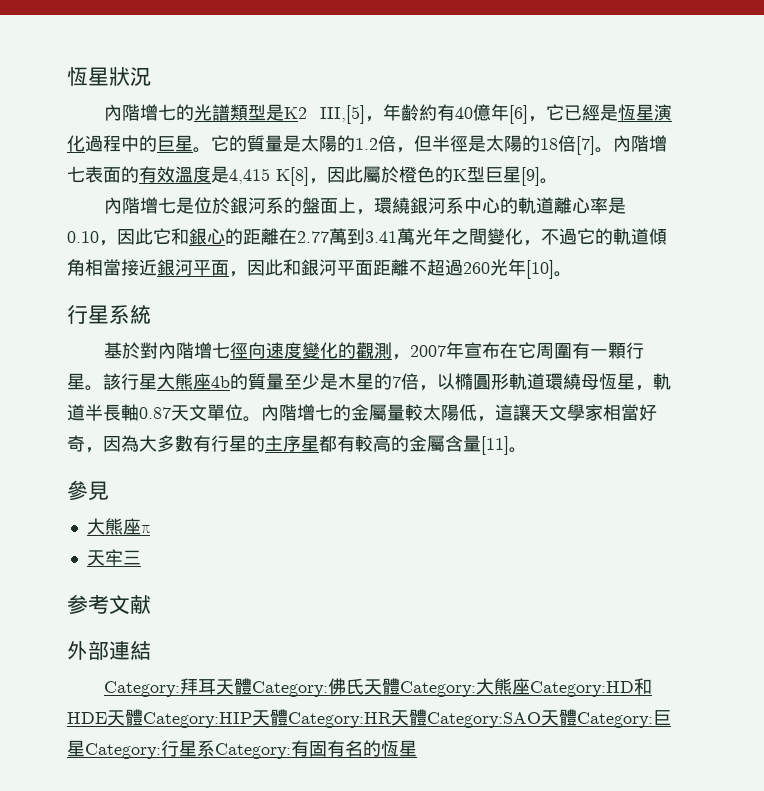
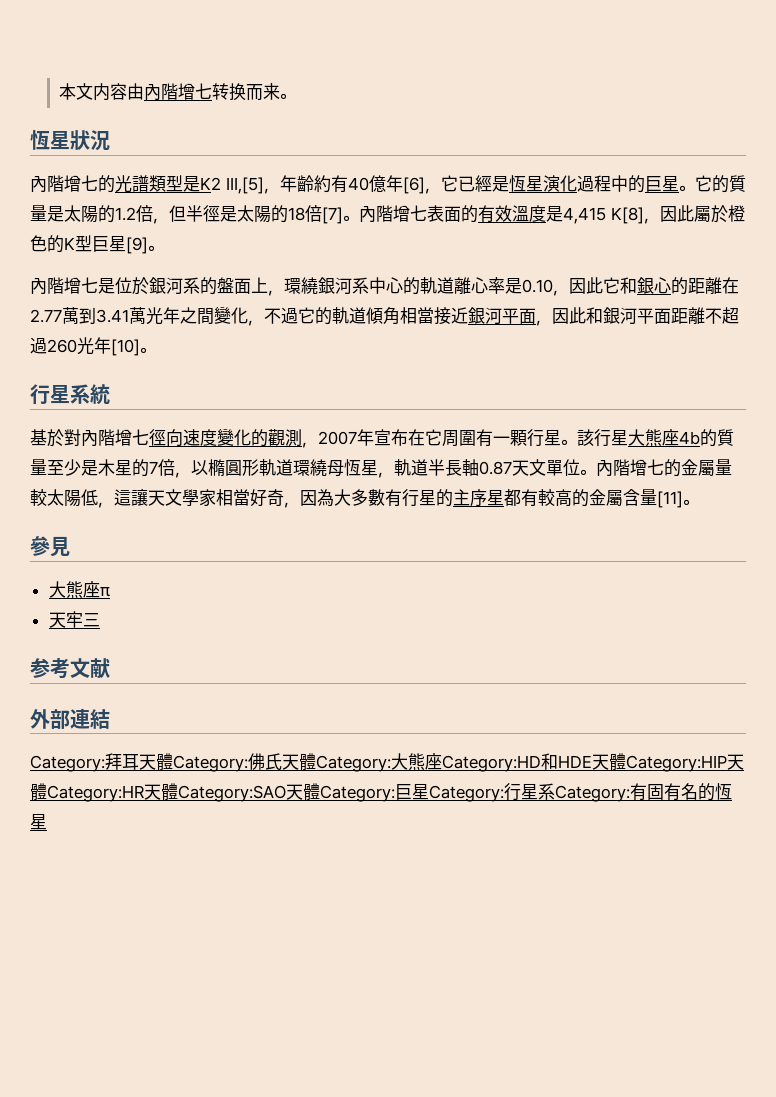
+ 本文内容由內階增七转换而来。

